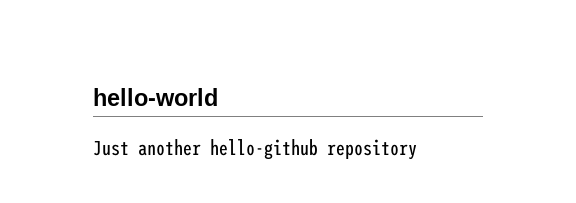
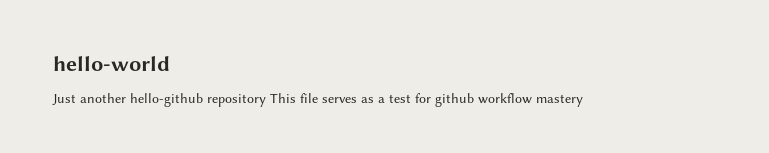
- Just another hello-github repository
+ Just another hello-github repository This file serves as a test for github workflow mastery

